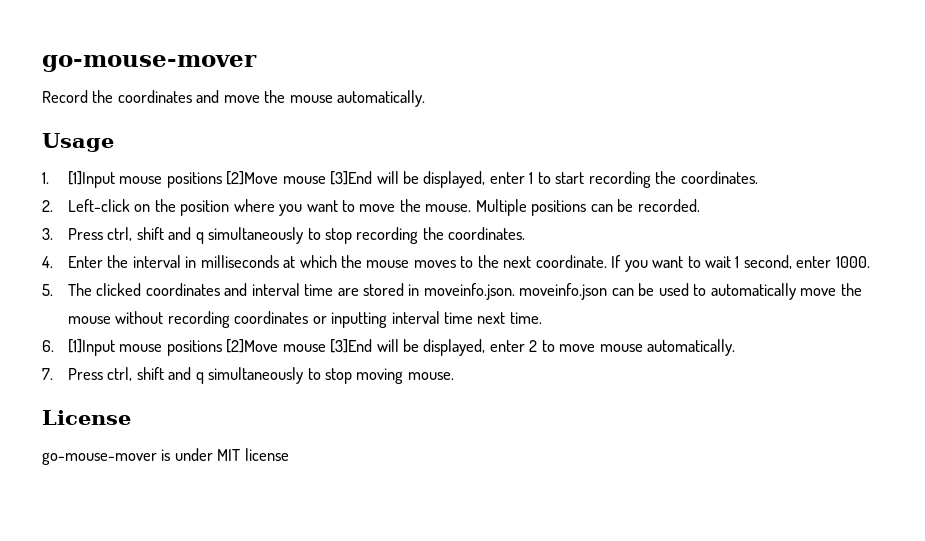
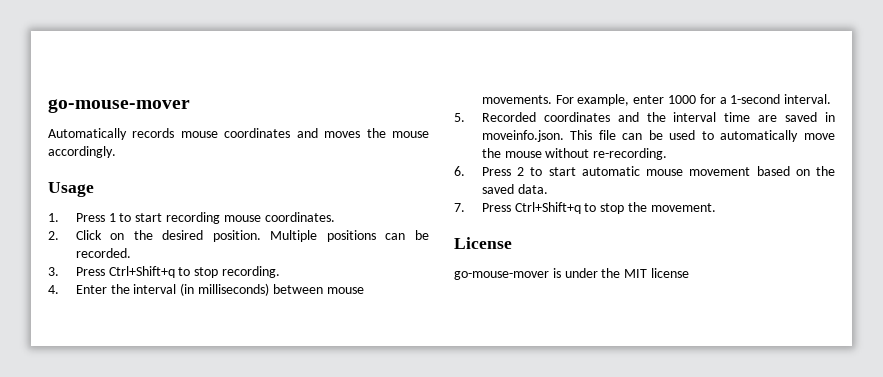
- Record the coordinates and move the mouse automatically.
+ Automatically records mouse coordinates and moves the mouse accordingly.
- 1. [1]Input mouse positions [2]Move mouse [3]End will be displayed, enter 1 to start recording the coordinates.
+ 1. Press 1 to start recording mouse coordinates.
- 2. Left-click on the position where you want to move the mouse.
+ 2. Click on the desired position.
- 3. Press ctrl, shift and q simultaneously to stop recording the coordinates.
- 4. Enter the interval in milliseconds at which the mouse moves to the next coordinate. If you want to wait 1 second, enter 1000.
+ 3. Press Ctrl+Shift+q to stop recording.
+ 4. Enter the interval (in milliseconds) between mouse movements. For example, enter 1000 for a 1-second interval.
- 5. The clicked coordinates and interval time are stored in moveinfo.json. moveinfo.json can be used to automatically move the mouse without recording coordinates or inputting interval time next time.
- 6. [1]Input mouse positions [2]Move mouse [3]End will be displayed, enter 2 to move mouse automatically.
- 7. Press ctrl, shift and q simultaneously to stop moving mouse.
+ 5. Recorded coordinates and the interval time are saved in moveinfo.json. This file can be used to automatically move the mouse without re-recording.
+ 6. Press 2 to start automatic mouse movement based on the saved data.
+ 7. Press Ctrl+Shift+q to stop the movement.
- go-mouse-mover is under MIT license
+ go-mouse-mover is under the MIT license

